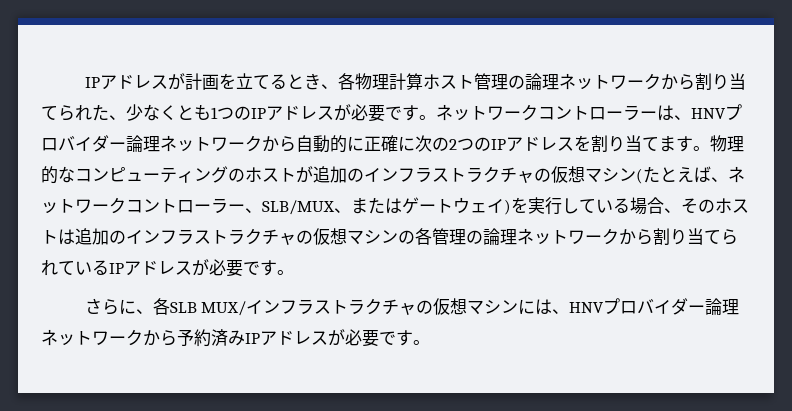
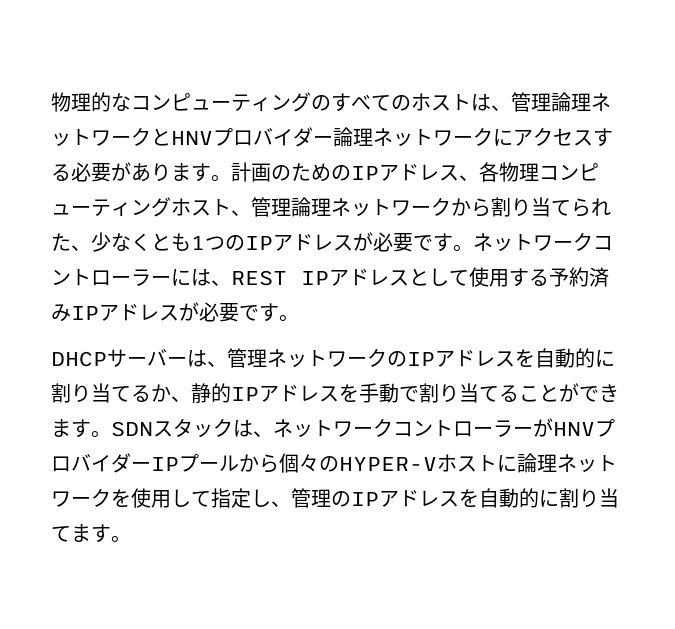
- IPアドレスが計画を立てるとき、各物理計算ホスト管理の論理ネットワークから割り当てられた、少なくとも1つのIPアドレスが必要です。
+ 物理的なコンピューティングのすべてのホストは、管理論理ネットワークとHNVプロバイダー論理ネットワークにアクセスする必要があります。計画のためのIPアドレス、各物理コンピューティングホスト、管理論理ネットワークから割り当てられた、少なくとも1つのIPアドレスが必要です。
- ネットワークコントローラーは、HNVプロバイダー論理ネットワークから自動的に正確に次の2つのIPアドレスを割り当てます。物理的なコンピューティングのホストが追加のインフラストラクチャの仮想マシン(たとえば、ネットワークコントローラー、SLB/MUX、またはゲートウェイ)を実行している場合、そのホストは追加のインフラストラクチャの仮想マシンの各管理の論理ネットワークから割り当てられているIPアドレスが必要です。
- さらに、各SLB MUX/インフラストラクチャの仮想マシンには、HNVプロバイダー論理ネットワークから予約済みIPアドレスが必要です。
+ ネットワークコントローラーには、REST IPアドレスとして使用する予約済みIPアドレスが必要です。
+ DHCPサーバーは、管理ネットワークのIPアドレスを自動的に割り当てるか、静的IPアドレスを手動で割り当てることができます。SDNスタックは、ネットワークコントローラーがHNVプロバイダーIPプールから個々のHYPER-Vホストに論理ネットワークを使用して指定し、管理のIPアドレスを自動的に割り当てます。

